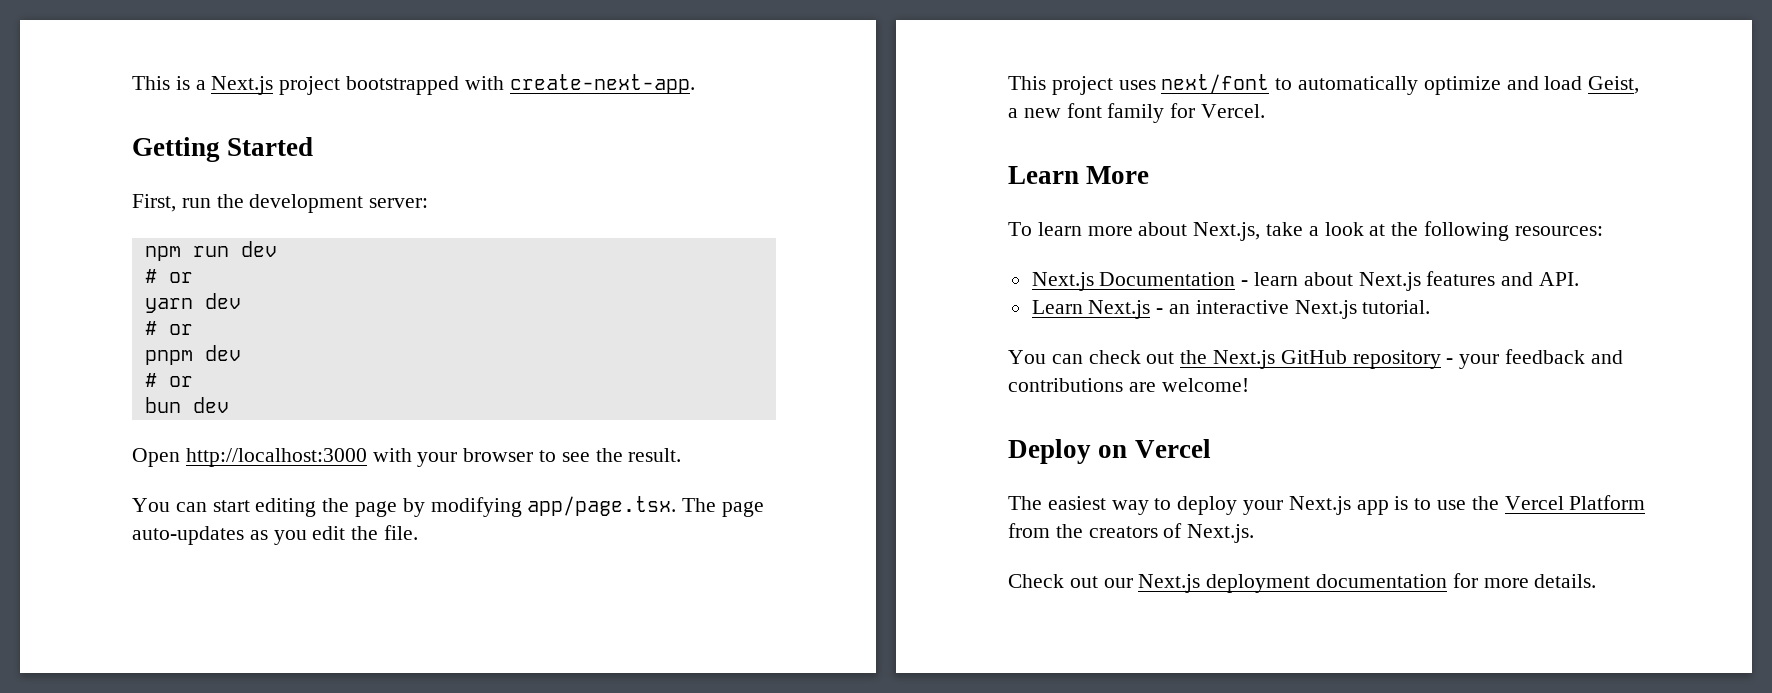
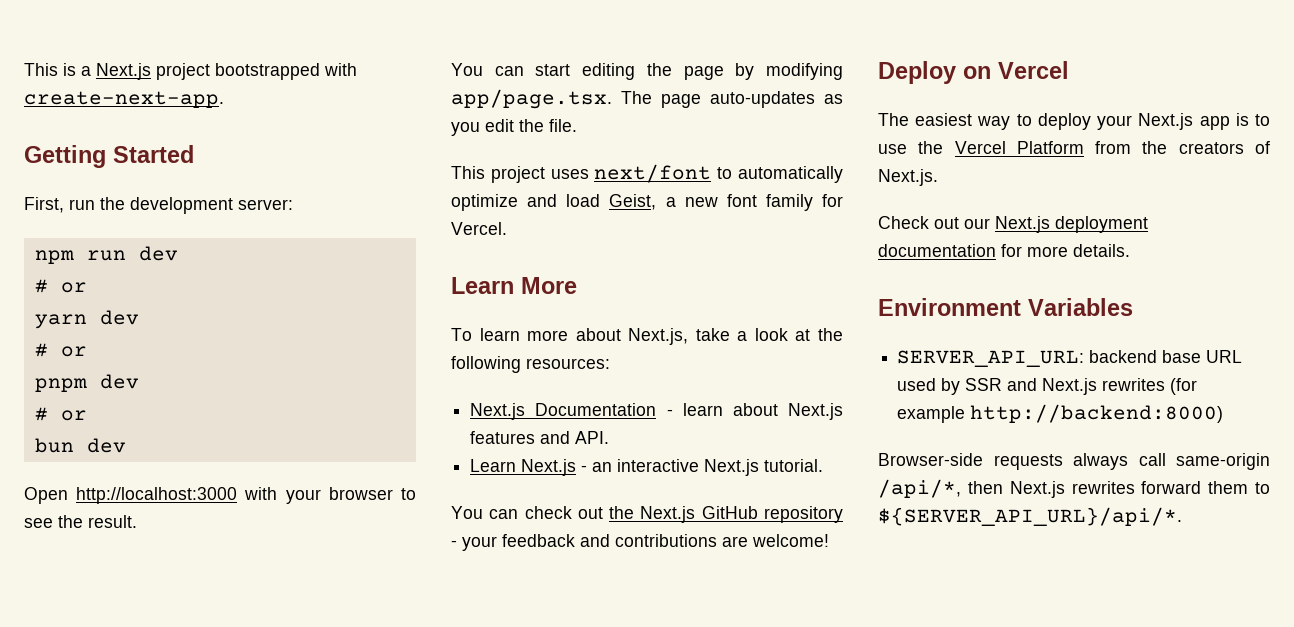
+ Environment Variables
+ SERVER_API_URL: backend base URL used by SSR and Next.js rewrites (for example http://backend:8000)
+ Browser-side requests always call same-origin /api/*, then Next.js rewrites forward them to ${SERVER_API_URL}/api/*.

